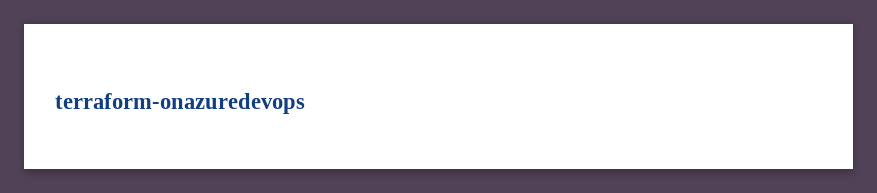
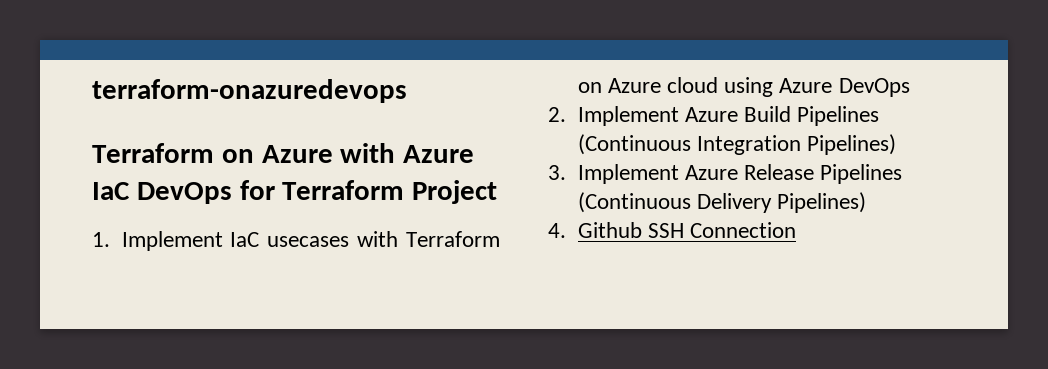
+ Terraform on Azure with Azure IaC DevOps for Terraform Project
+ 1. Implement IaC usecases with Terraform on Azure cloud using Azure DevOps
+ 2. Implement Azure Build Pipelines (Continuous Integration Pipelines)
+ 3. Implement Azure Release Pipelines (Continuous Delivery Pipelines)
+ 4. Github SSH Connection

